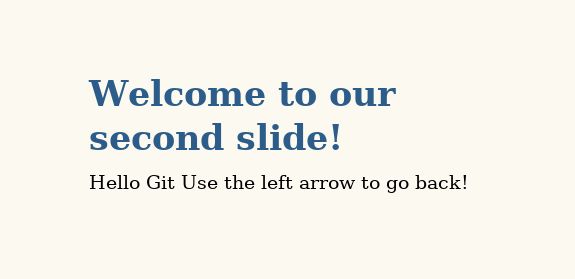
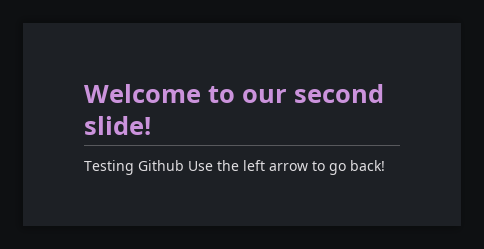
- Hello Git Use the left arrow to go back!
+ Testing Github Use the left arrow to go back!

